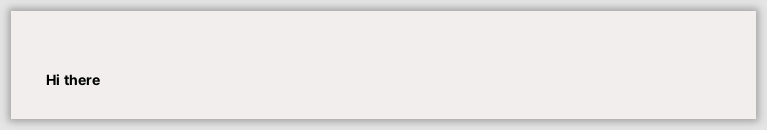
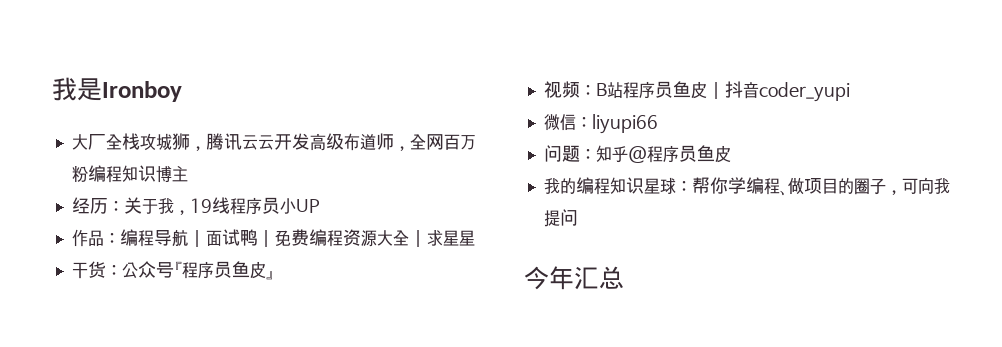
- Hi there
+ 我是Ironboy
+ 大厂全栈攻城狮，腾讯云云开发高级布道师，全网百万粉编程知识博主
+ 经历：关于我，19线程序员小UP
+ 作品：编程导航 | 面试鸭 | 免费编程资源大全 | 求星星
+ 干货：公众号『程序员鱼皮』
+ 视频：B站程序员鱼皮 | 抖音coder_yupi
+ 微信：liyupi66
+ 问题：知乎@程序员鱼皮
+ 我的编程知识星球：帮你学编程、做项目的圈子，可向我提问
+ 今年汇总

